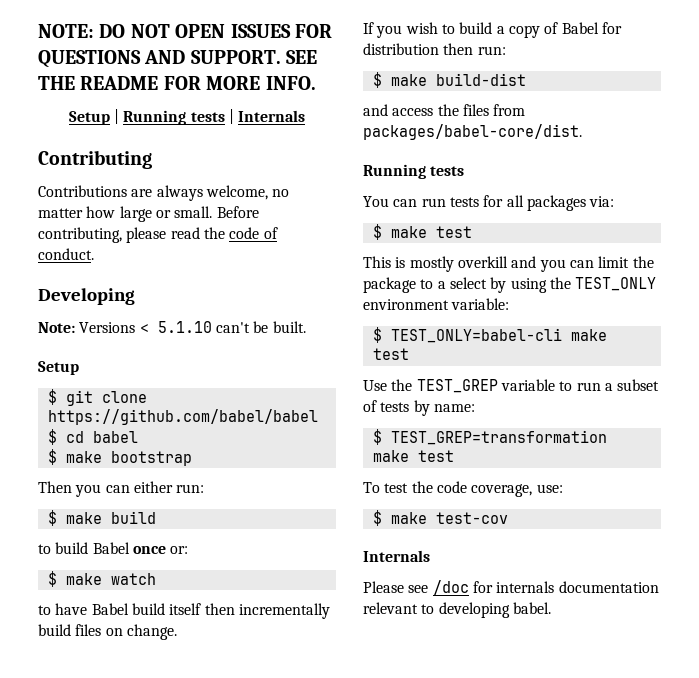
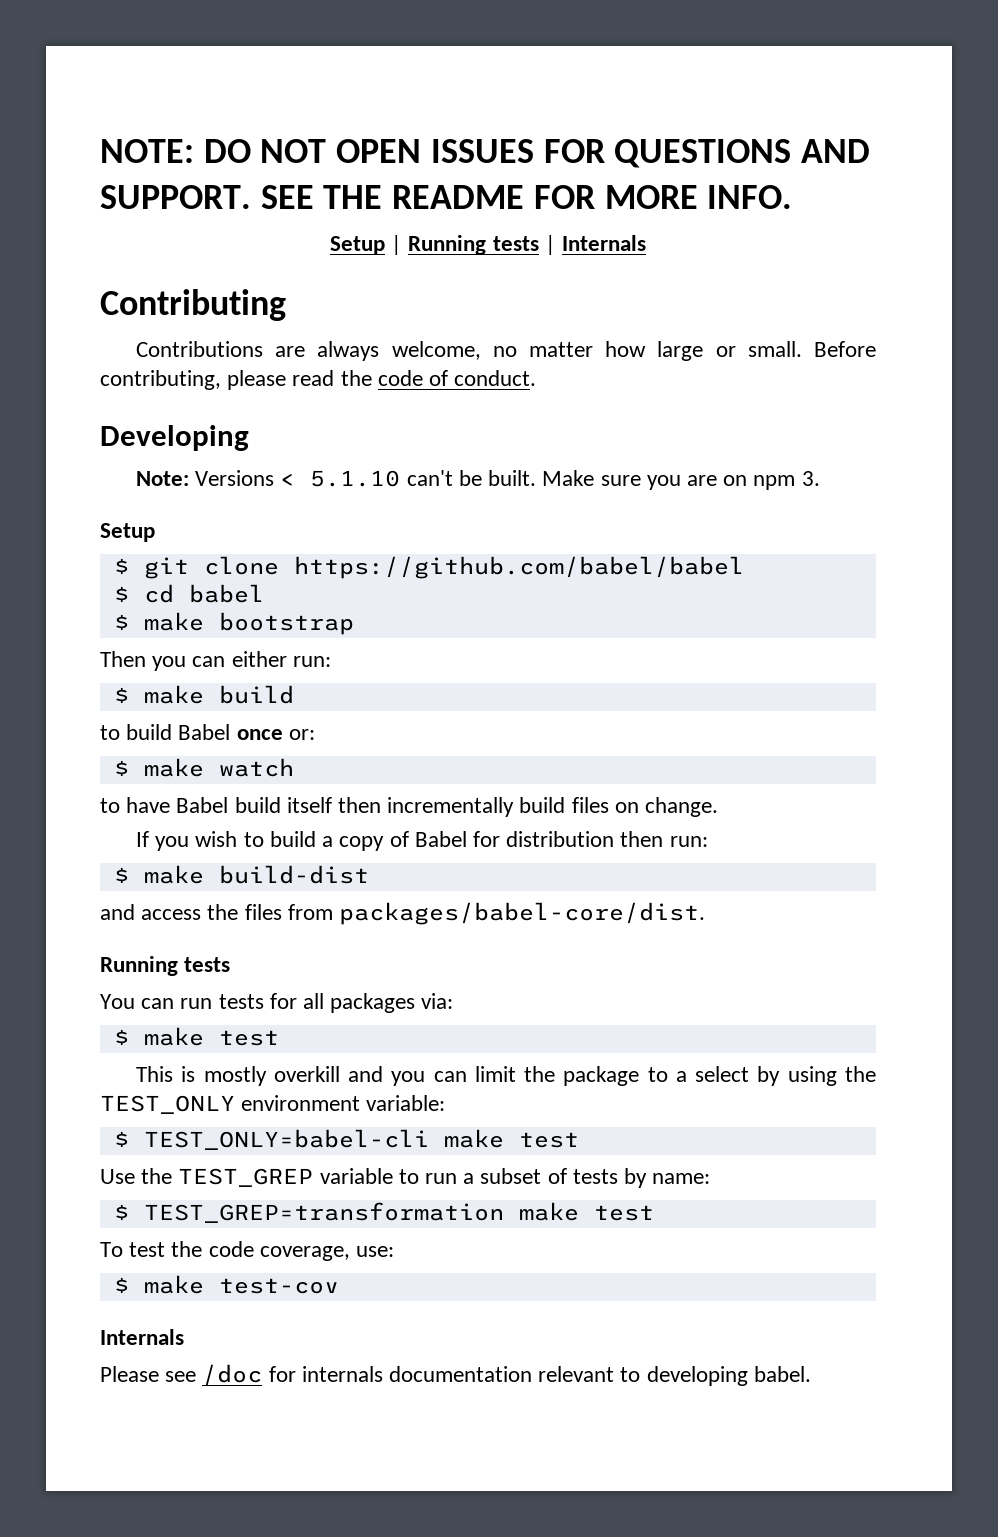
+ Make sure you are on npm 3.

